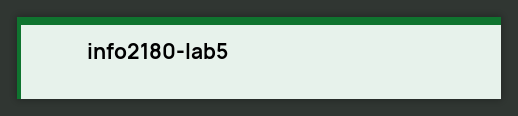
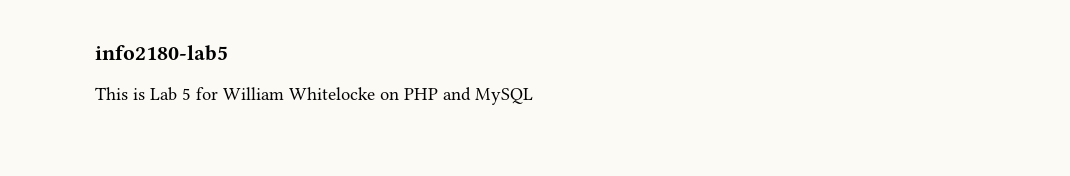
+ This is Lab 5 for William Whitelocke on PHP and MySQL

